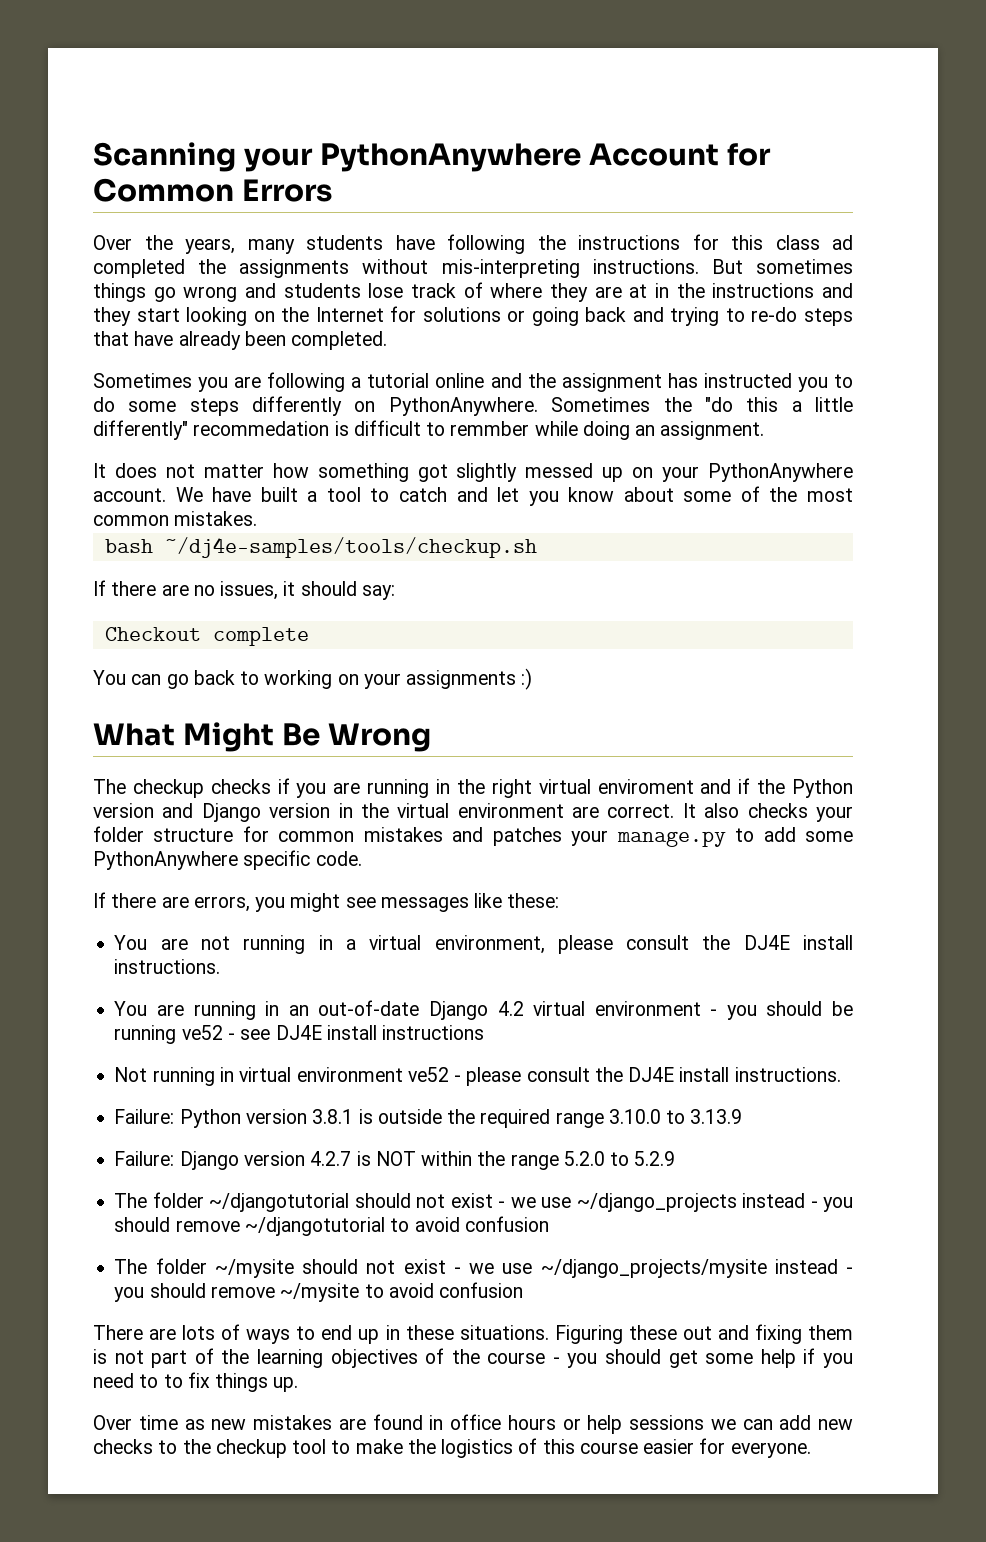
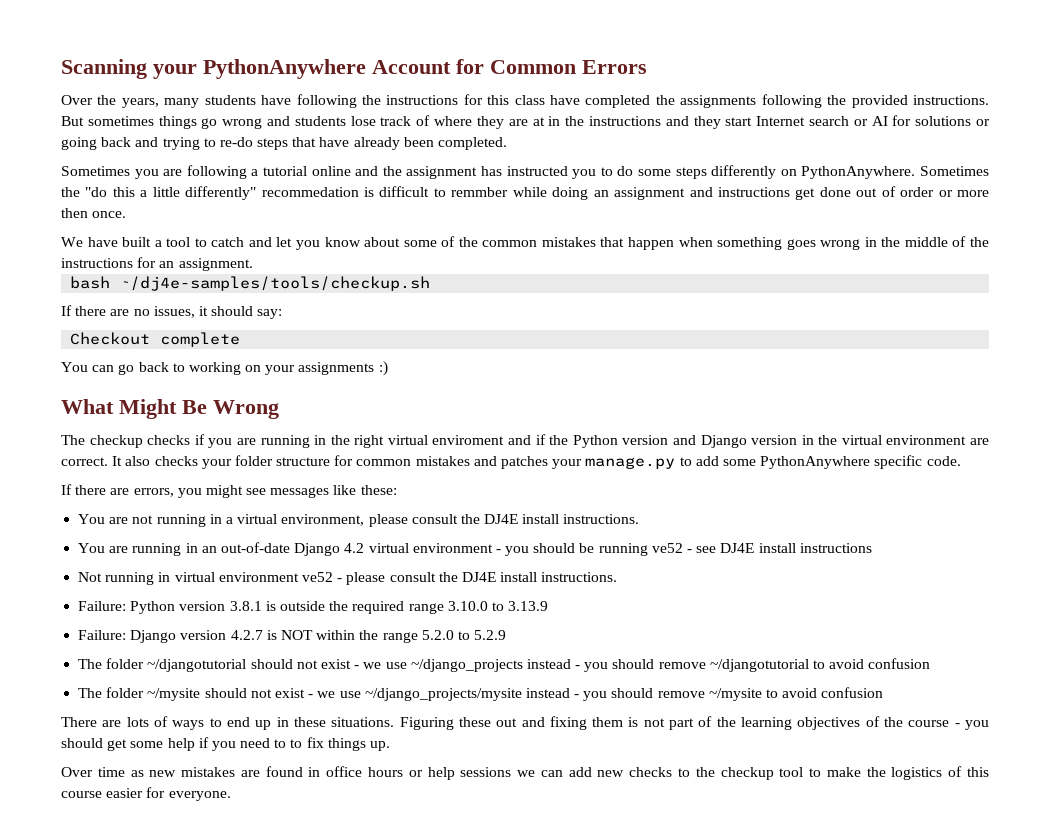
- Over the years, many students have following the instructions for this class ad completed the assignments without mis-interpreting instructions.
+ Over the years, many students have following the instructions for this class have completed the assignments following the provided instructions.
- But sometimes things go wrong and students lose track of where they are at in the instructions and they start looking on the Internet for solutions or going back and trying to re-do steps that have already been completed.
+ But sometimes things go wrong and students lose track of where they are at in the instructions and they start Internet search or AI for solutions or going back and trying to re-do steps that have already been completed.
- Sometimes the "do this a little differently" recommedation is difficult to remmber while doing an assignment.
- It does not matter how something got slightly messed up on your PythonAnywhere account. We have built a tool to catch and let you know about some of the most common mistakes.
+ Sometimes the "do this a little differently" recommedation is difficult to remmber while doing an assignment and instructions get done out of order or more then once.
+ We have built a tool to catch and let you know about some of the common mistakes that happen when something goes wrong in the middle of the instructions for an assignment.

